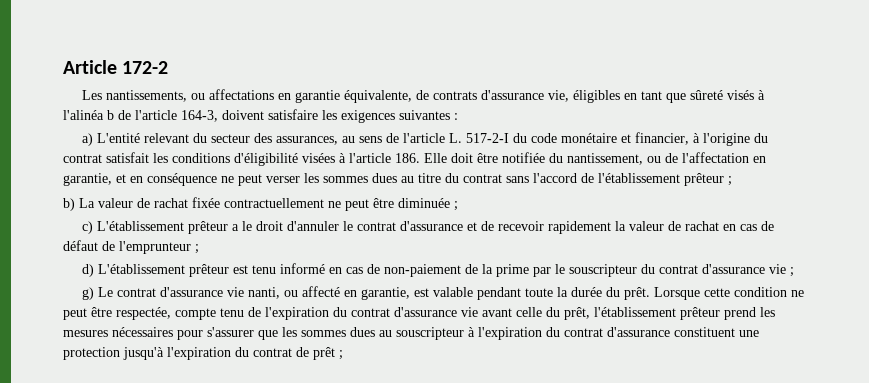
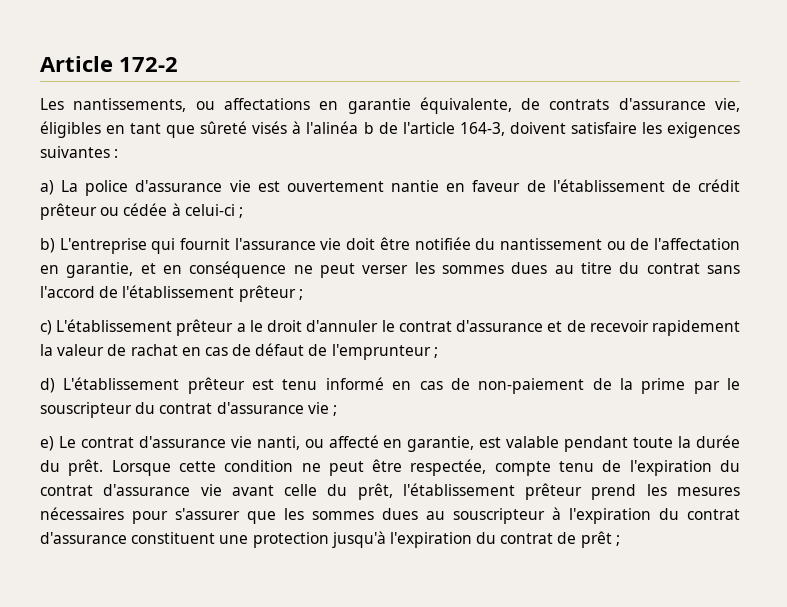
- a) L'entité relevant du secteur des assurances, au sens de l'article L. 517-2-I du code monétaire et financier, à l'origine du contrat satisfait les conditions d'éligibilité visées à l'article 186. Elle doit être notifiée du nantissement, ou de l'affectation en garantie, et en conséquence ne peut verser les sommes dues au titre du contrat sans l'accord de l'établissement prêteur ;
+ a) La police d'assurance vie est ouvertement nantie en faveur de l'établissement de crédit prêteur ou cédée à celui-ci ;
+ b) L'entreprise qui fournit l'assurance vie doit être notifiée du nantissement ou de l'affectation en garantie, et en conséquence ne peut verser les sommes dues au titre du contrat sans l'accord de l'établissement prêteur ;
- b) La valeur de rachat fixée contractuellement ne peut être diminuée ;
- g) Le contrat d'assurance vie nanti, ou affecté en garantie, est valable pendant toute la durée du prêt.
+ e) Le contrat d'assurance vie nanti, ou affecté en garantie, est valable pendant toute la durée du prêt.

